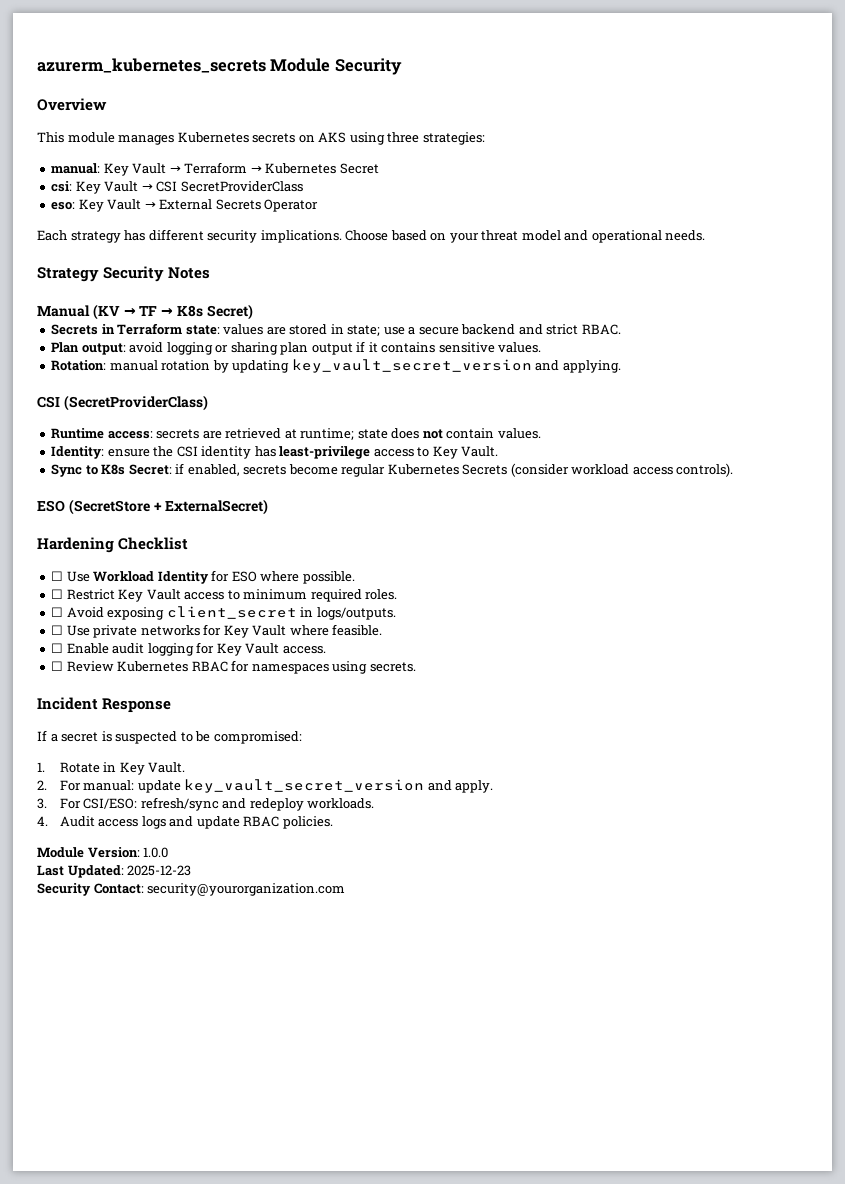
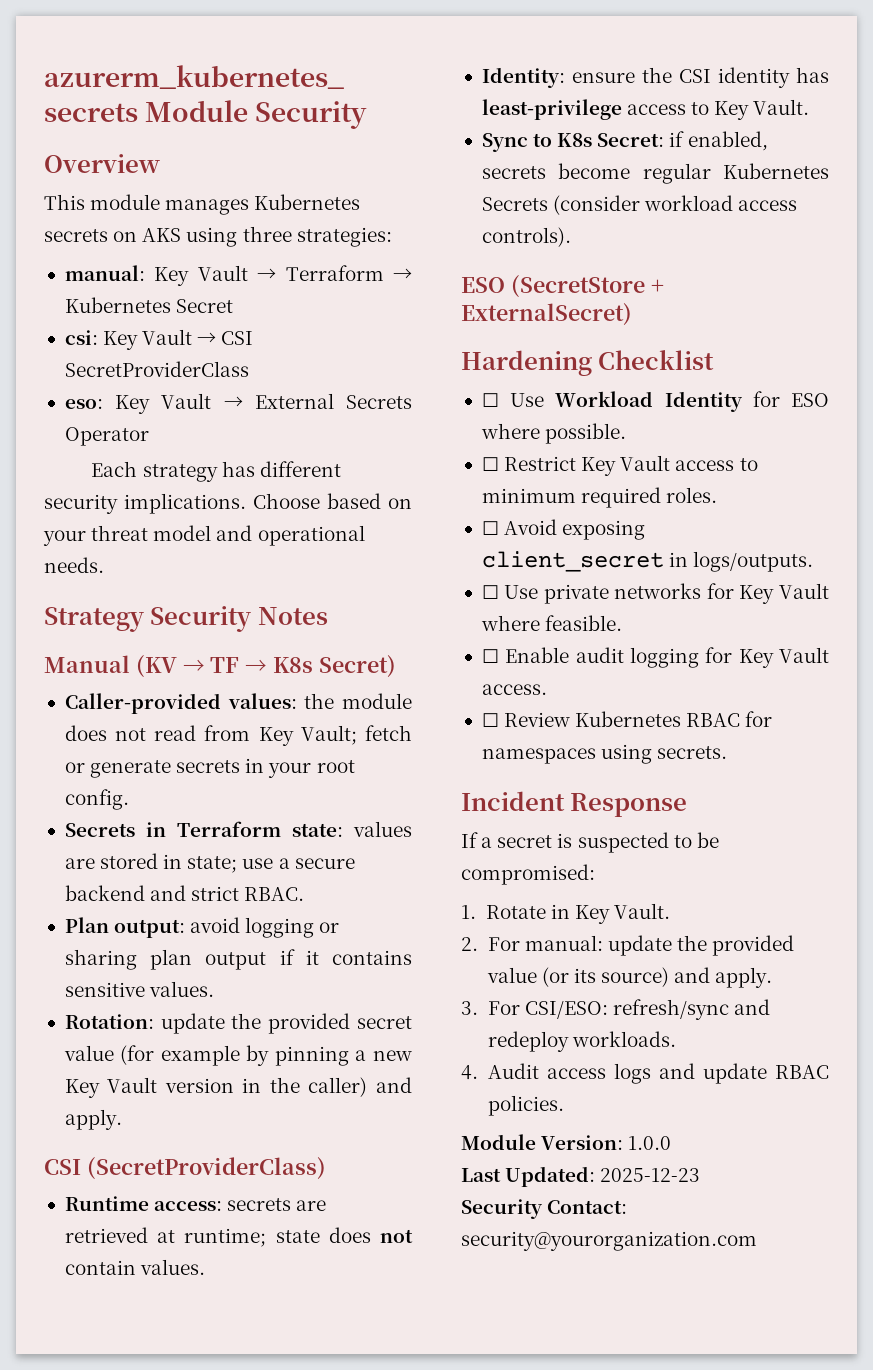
+ Caller-provided values: the module does not read from Key Vault; fetch or generate secrets in your root config.
- Rotation: manual rotation by updating key_vault_secret_version and applying.
+ Rotation: update the provided secret value (for example by pinning a new Key Vault version in the caller) and apply.
- 2. For manual: update key_vault_secret_version and apply.
+ 2. For manual: update the provided value (or its source) and apply.

